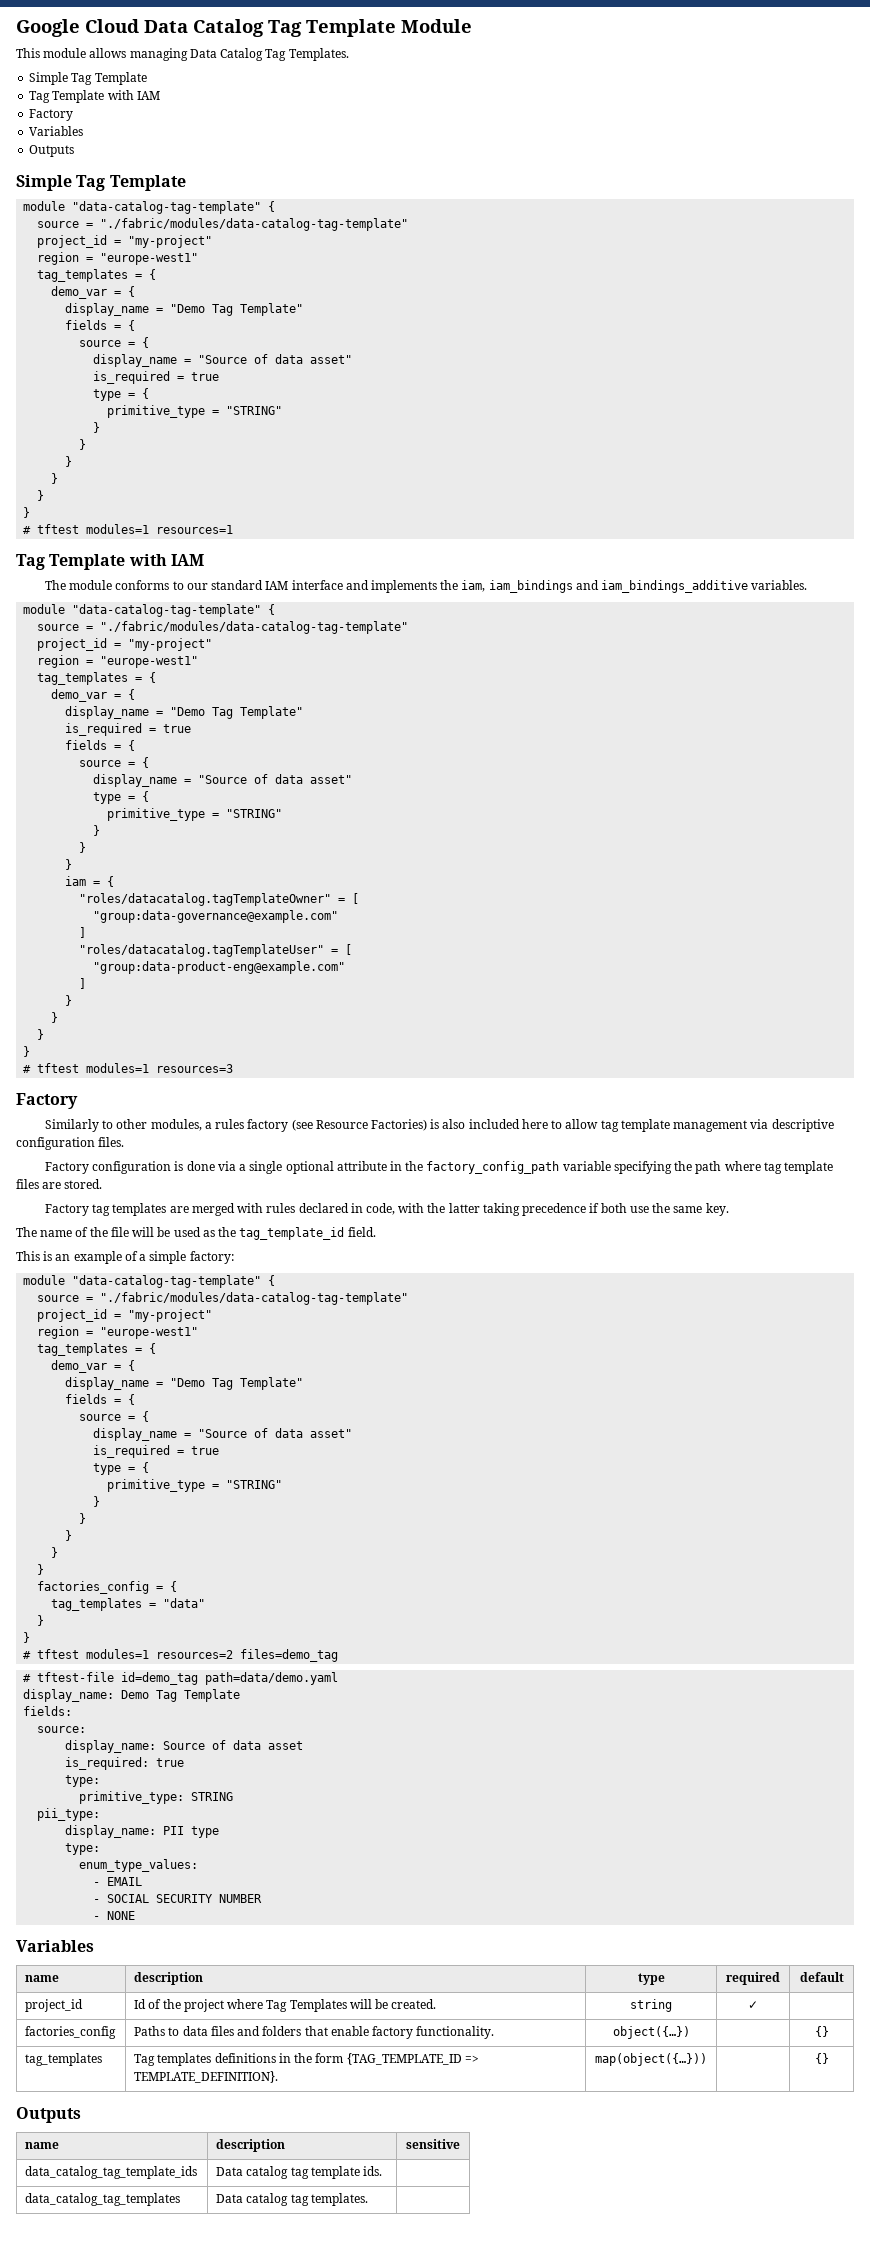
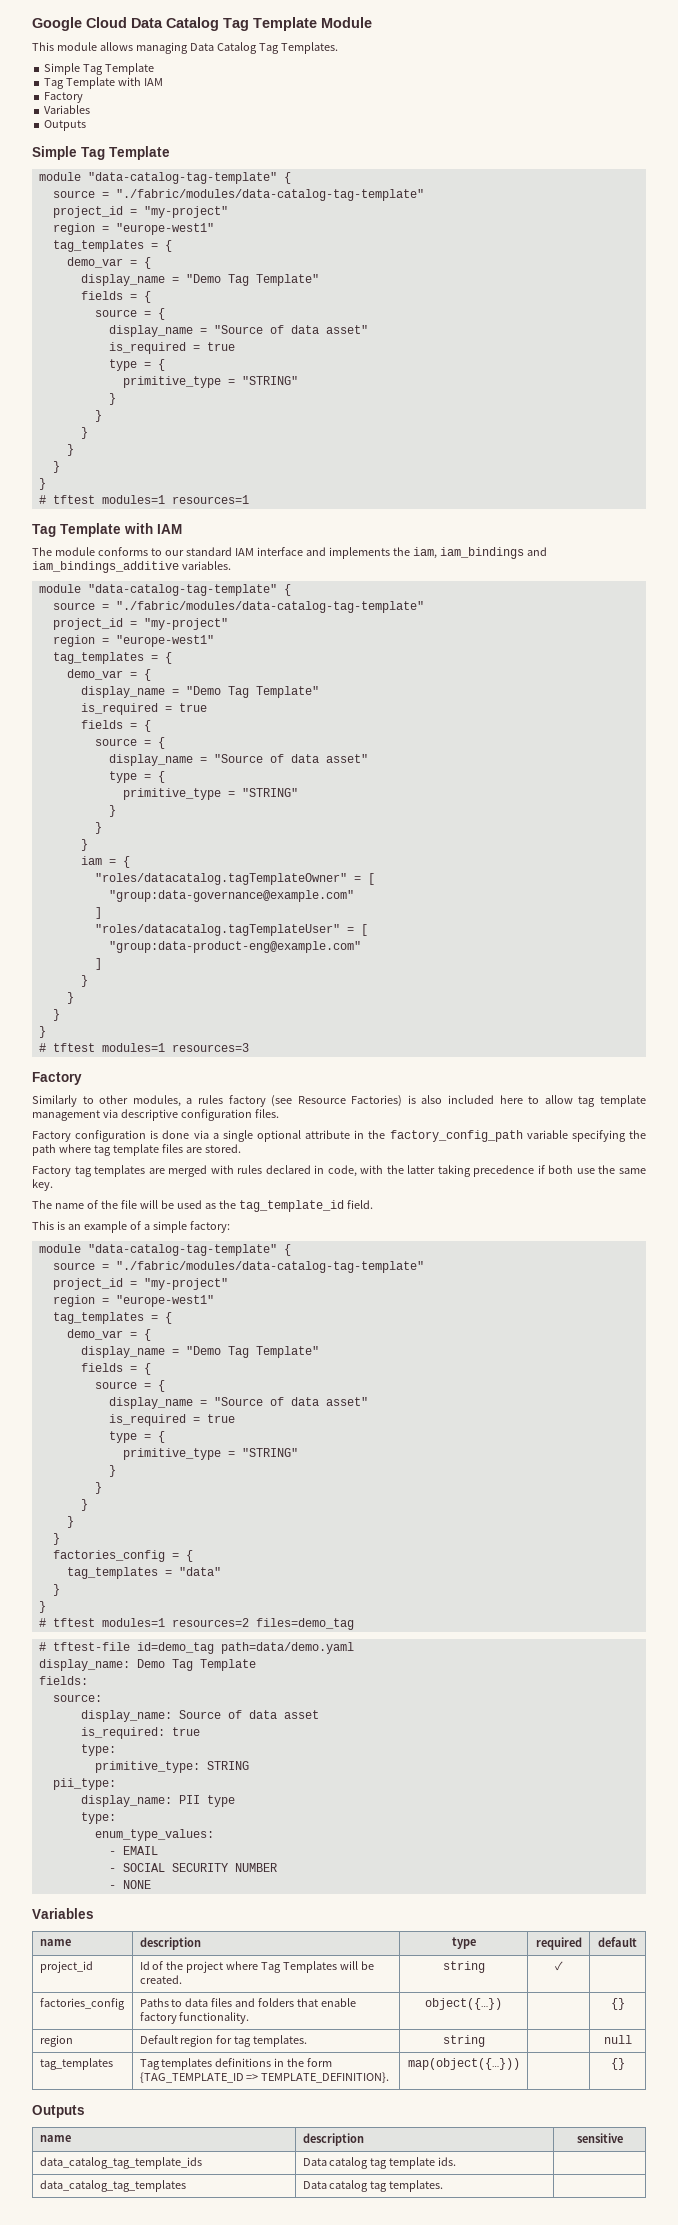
+ region | Default region for tag templates. | string | | null

